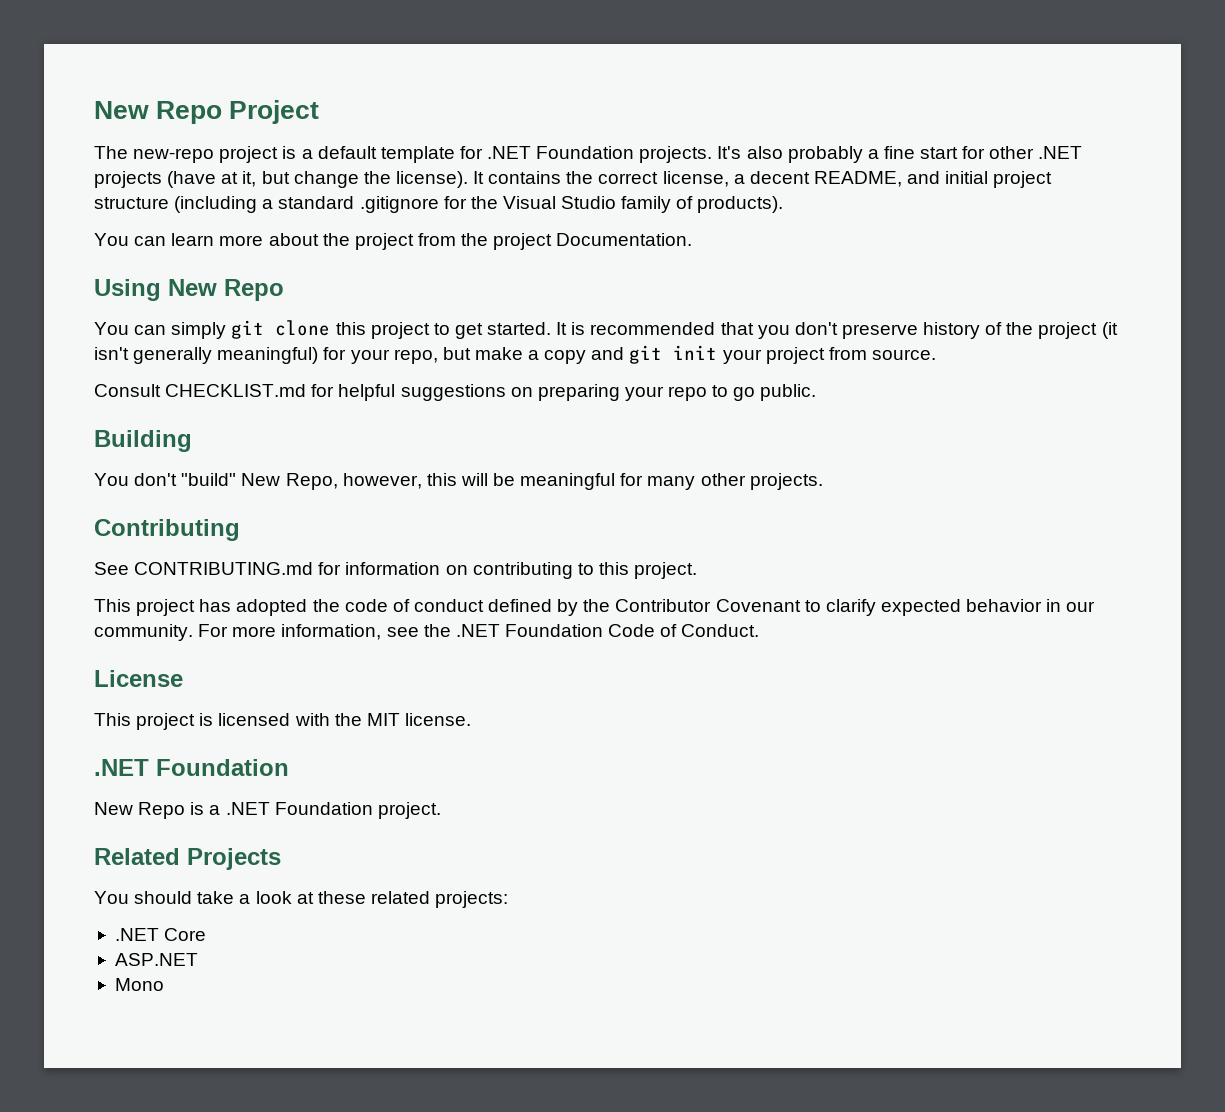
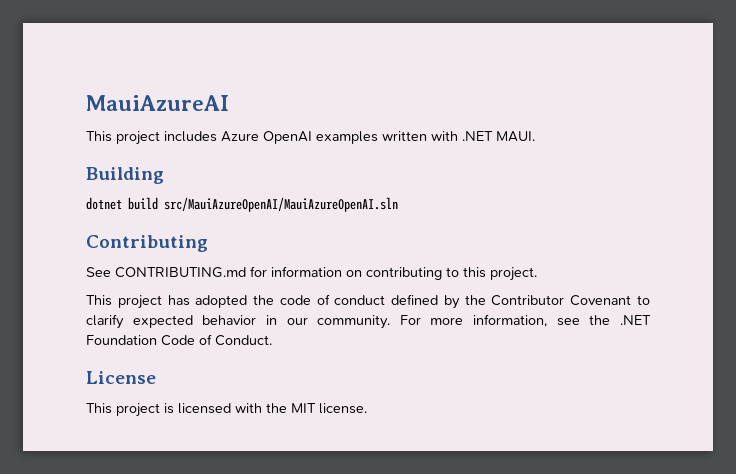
- New Repo Project
- The new-repo project is a default template for .NET Foundation projects. It's also probably a fine start for other .NET projects (have at it, but change the license). It contains the correct license, a decent README, and initial project structure (including a standard .gitignore for the Visual Studio family of products).
- You can learn more about the project from the project Documentation.
- Using New Repo
- You can simply git clone this project to get started. It is recommended that you don't preserve history of the project (it isn't generally meaningful) for your repo, but make a copy and git init your project from source.
- Consult CHECKLIST.md for helpful suggestions on preparing your repo to go public.
+ MauiAzureAI
+ This project includes Azure OpenAI examples written with .NET MAUI.
  Building
- You don't "build" New Repo, however, this will be meaningful for many other projects.
+ dotnet build src/MauiAzureOpenAI/MauiAzureOpenAI.sln
  This project is licensed with the MIT license.
- .NET Foundation
- New Repo is a .NET Foundation project.
- Related Projects
- You should take a look at these related projects:
- .NET Core
- ASP.NET
- Mono

